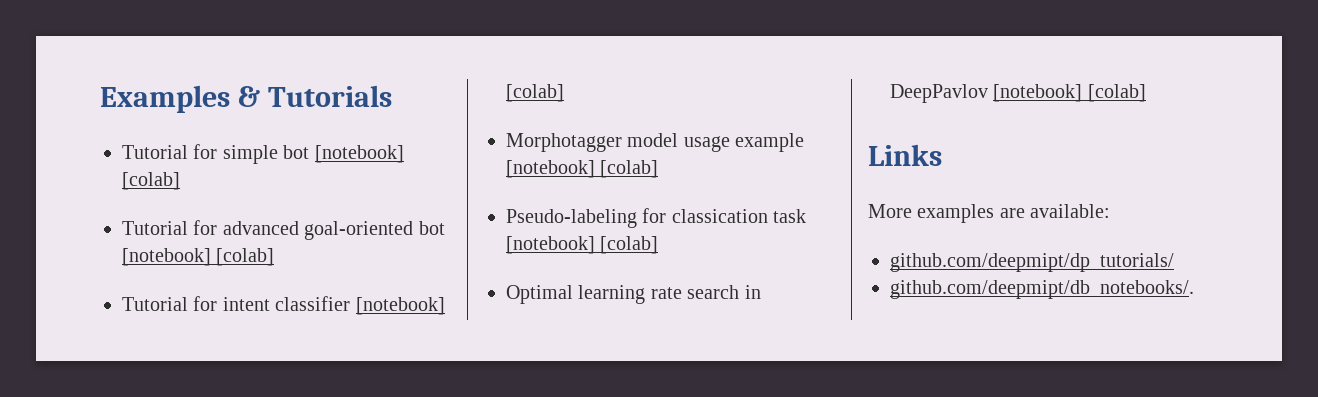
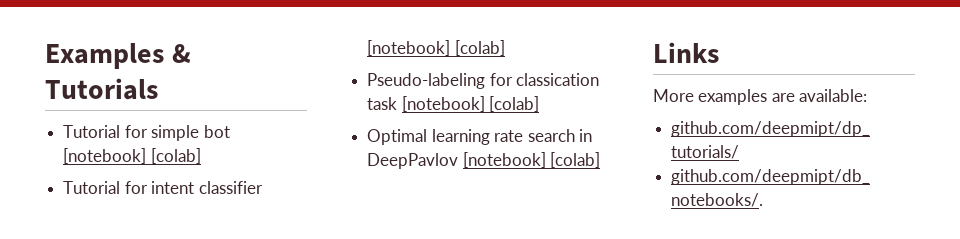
- Tutorial for advanced goal-oriented bot [notebook] [colab]
- Morphotagger model usage example [notebook] [colab]

